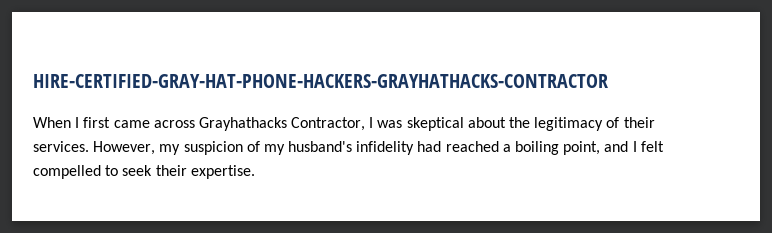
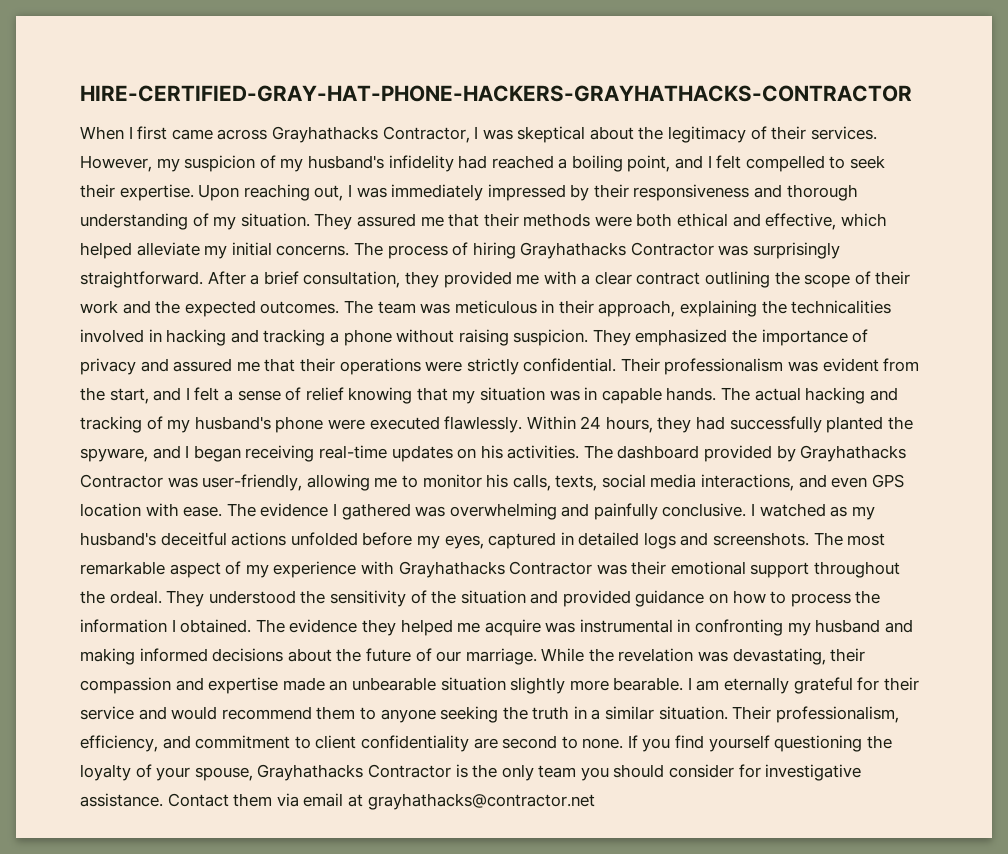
+ Upon reaching out, I was immediately impressed by their responsiveness and thorough understanding of my situation. They assured me that their methods were both ethical and effective, which helped alleviate my initial concerns. The process of hiring Grayhathacks Contractor was surprisingly straightforward. After a brief consultation, they provided me with a clear contract outlining the scope of their work and the expected outcomes. The team was meticulous in their approach, explaining the technicalities involved in hacking and tracking a phone without raising suspicion. They emphasized the importance of privacy and assured me that their operations were strictly confidential. Their professionalism was evident from the start, and I felt a sense of relief knowing that my situation was in capable hands. The actual hacking and tracking of my husband's phone were executed flawlessly. Within 24 hours, they had successfully planted the spyware, and I began receiving real-time updates on his activities. The dashboard provided by Grayhathacks Contractor was user-friendly, allowing me to monitor his calls, texts, social media interactions, and even GPS location with ease. The evidence I gathered was overwhelming and painfully conclusive. I watched as my husband's deceitful actions unfolded before my eyes, captured in detailed logs and screenshots. The most remarkable aspect of my experience with Grayhathacks Contractor was their emotional support throughout the ordeal. They understood the sensitivity of the situation and provided guidance on how to process the information I obtained. The evidence they helped me acquire was instrumental in confronting my husband and making informed decisions about the future of our marriage. While the revelation was devastating, their compassion and expertise made an unbearable situation slightly more bearable. I am eternally grateful for their service and would recommend them to anyone seeking the truth in a similar situation. Their professionalism, efficiency, and commitment to client confidentiality are second to none. If you find yourself questioning the loyalty of your spouse, Grayhathacks Contractor is the only team you should consider for investigative assistance. Contact them via email at grayhathacks@contractor.net

